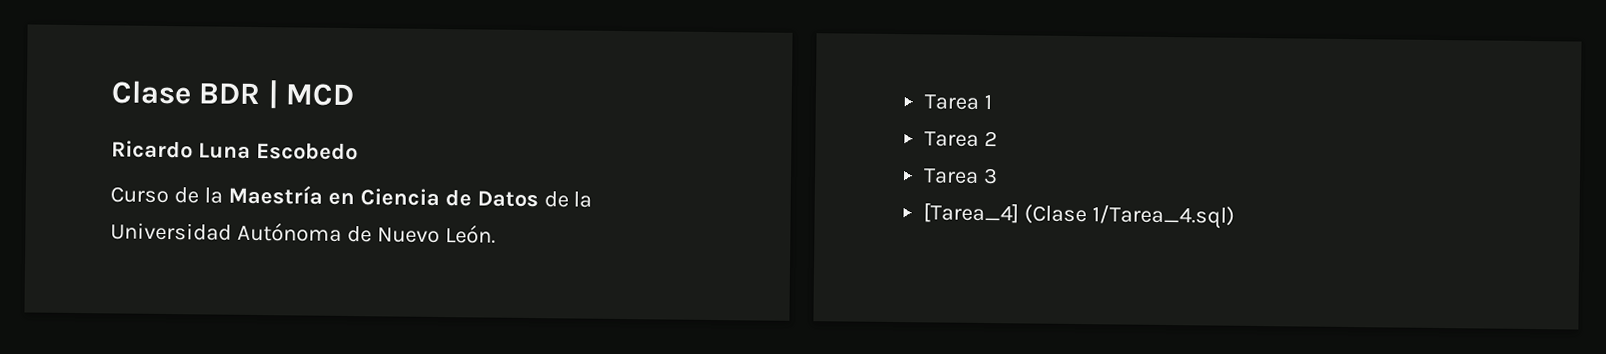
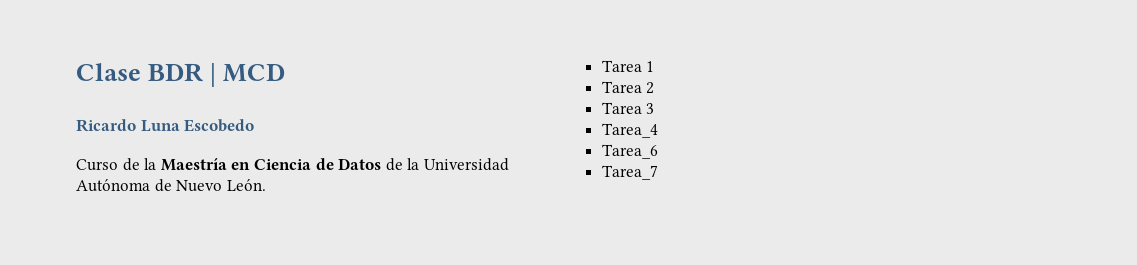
- [Tarea_4] (Clase 1/Tarea_4.sql)
+ Tarea_4
+ Tarea_6
+ Tarea_7

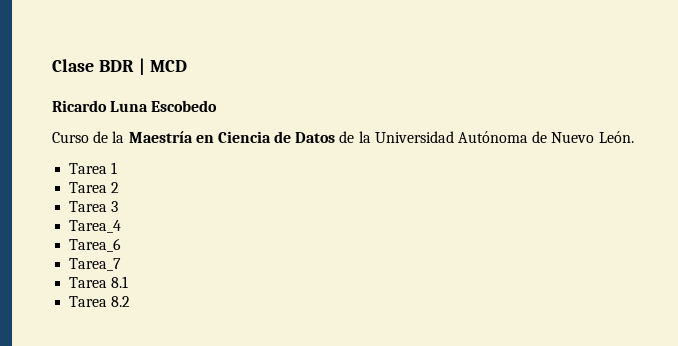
+ Tarea 8.1
+ Tarea 8.2

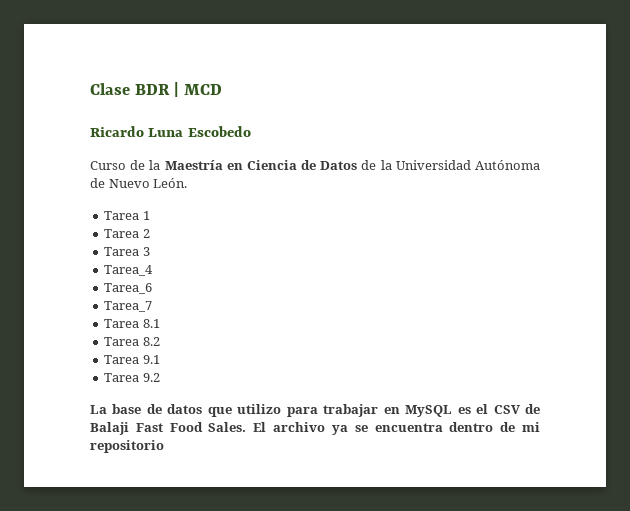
+ Tarea 9.1
+ Tarea 9.2
+ La base de datos que utilizo para trabajar en MySQL es el CSV de Balaji Fast Food Sales. El archivo ya se encuentra dentro de mi repositorio

